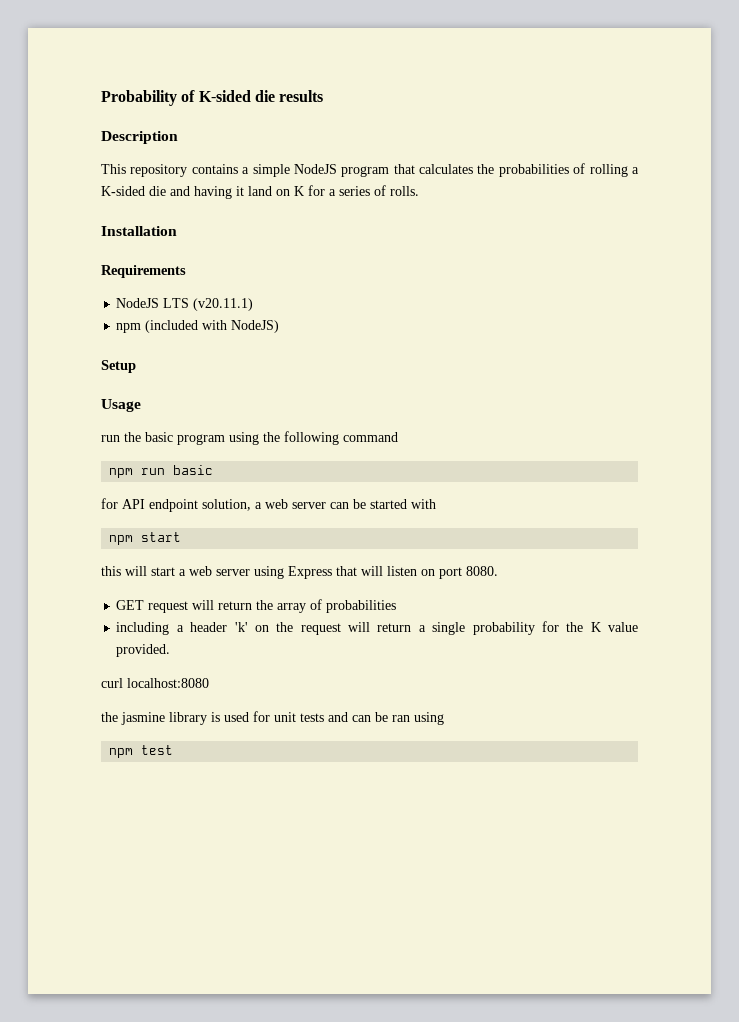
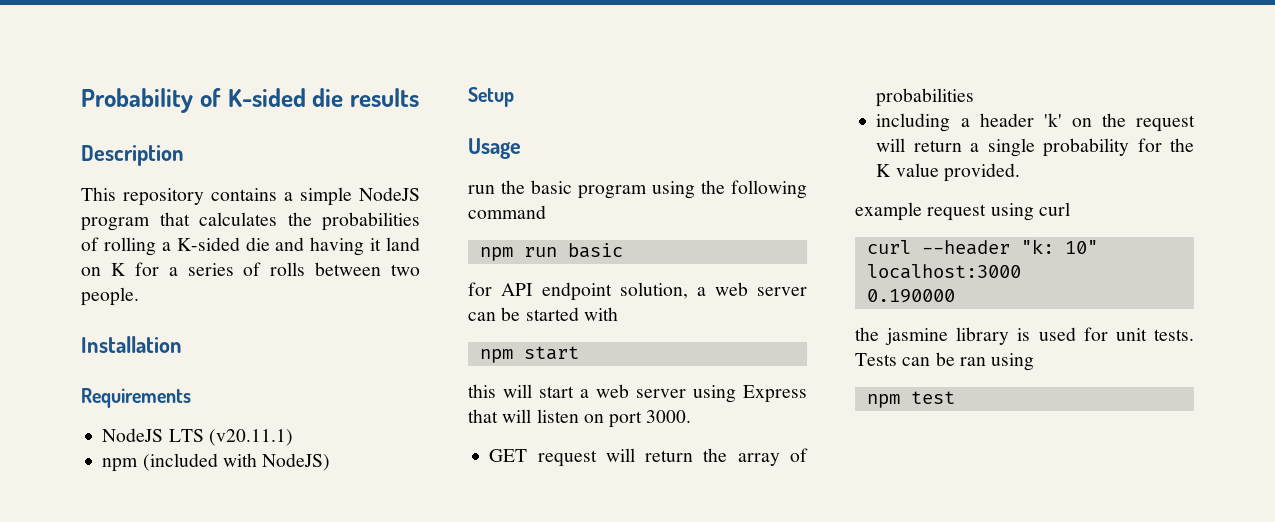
- This repository contains a simple NodeJS program that calculates the probabilities of rolling a K-sided die and having it land on K for a series of rolls.
+ This repository contains a simple NodeJS program that calculates the probabilities of rolling a K-sided die and having it land on K for a series of rolls between two people.
- this will start a web server using Express that will listen on port 8080.
+ this will start a web server using Express that will listen on port 3000.
- curl localhost:8080
+ example request using curl
+ curl --header "k: 10" localhost:3000
+ 0.190000
- the jasmine library is used for unit tests and can be ran using
+ the jasmine library is used for unit tests. Tests can be ran using

